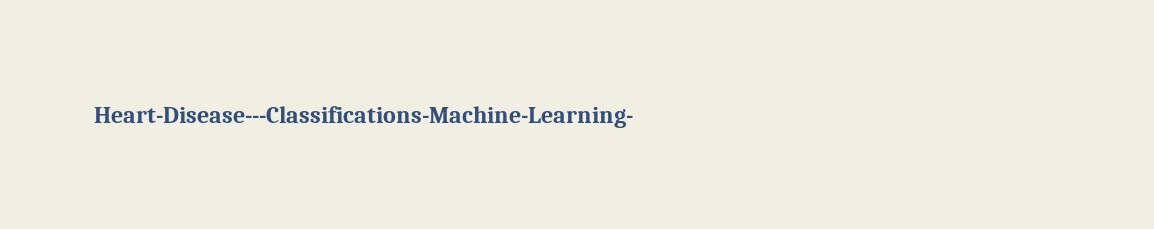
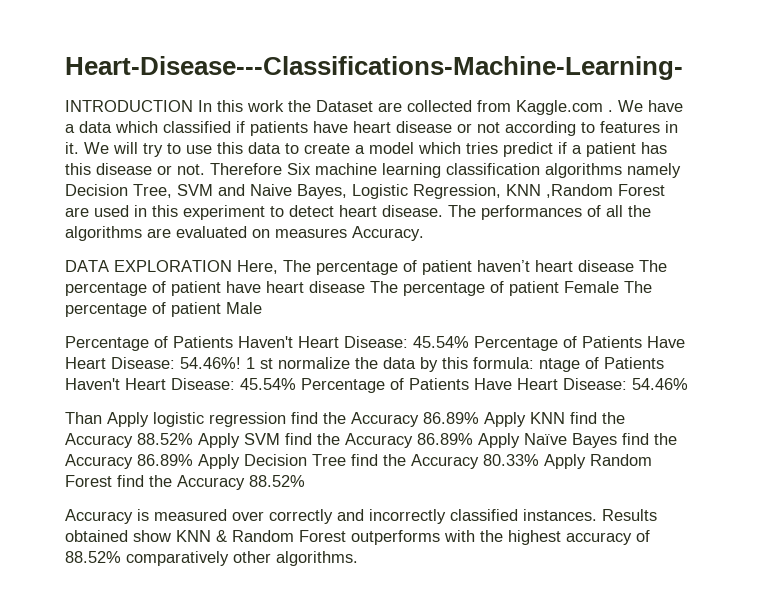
+ INTRODUCTION In this work the Dataset are collected from Kaggle.com . We have a data which classified if patients have heart disease or not according to features in it. We will try to use this data to create a model which tries predict if a patient has this disease or not. Therefore Six machine learning classification algorithms namely Decision Tree, SVM and Naive Bayes, Logistic Regression, KNN ,Random Forest are used in this experiment to detect heart disease. The performances of all the algorithms are evaluated on measures Accuracy.
+ DATA EXPLORATION Here, The percentage of patient haven’t heart disease The percentage of patient have heart disease The percentage of patient Female The percentage of patient Male
+ Percentage of Patients Haven't Heart Disease: 45.54% Percentage of Patients Have Heart Disease: 54.46%! 1 st normalize the data by this formula: ntage of Patients Haven't Heart Disease: 45.54% Percentage of Patients Have Heart Disease: 54.46%
+ Than Apply logistic regression find the Accuracy 86.89% Apply KNN find the Accuracy 88.52% Apply SVM find the Accuracy 86.89% Apply Naïve Bayes find the Accuracy 86.89% Apply Decision Tree find the Accuracy 80.33% Apply Random Forest find the Accuracy 88.52%
+ Accuracy is measured over correctly and incorrectly classified instances. Results obtained show KNN & Random Forest outperforms with the highest accuracy of 88.52% comparatively other algorithms.

